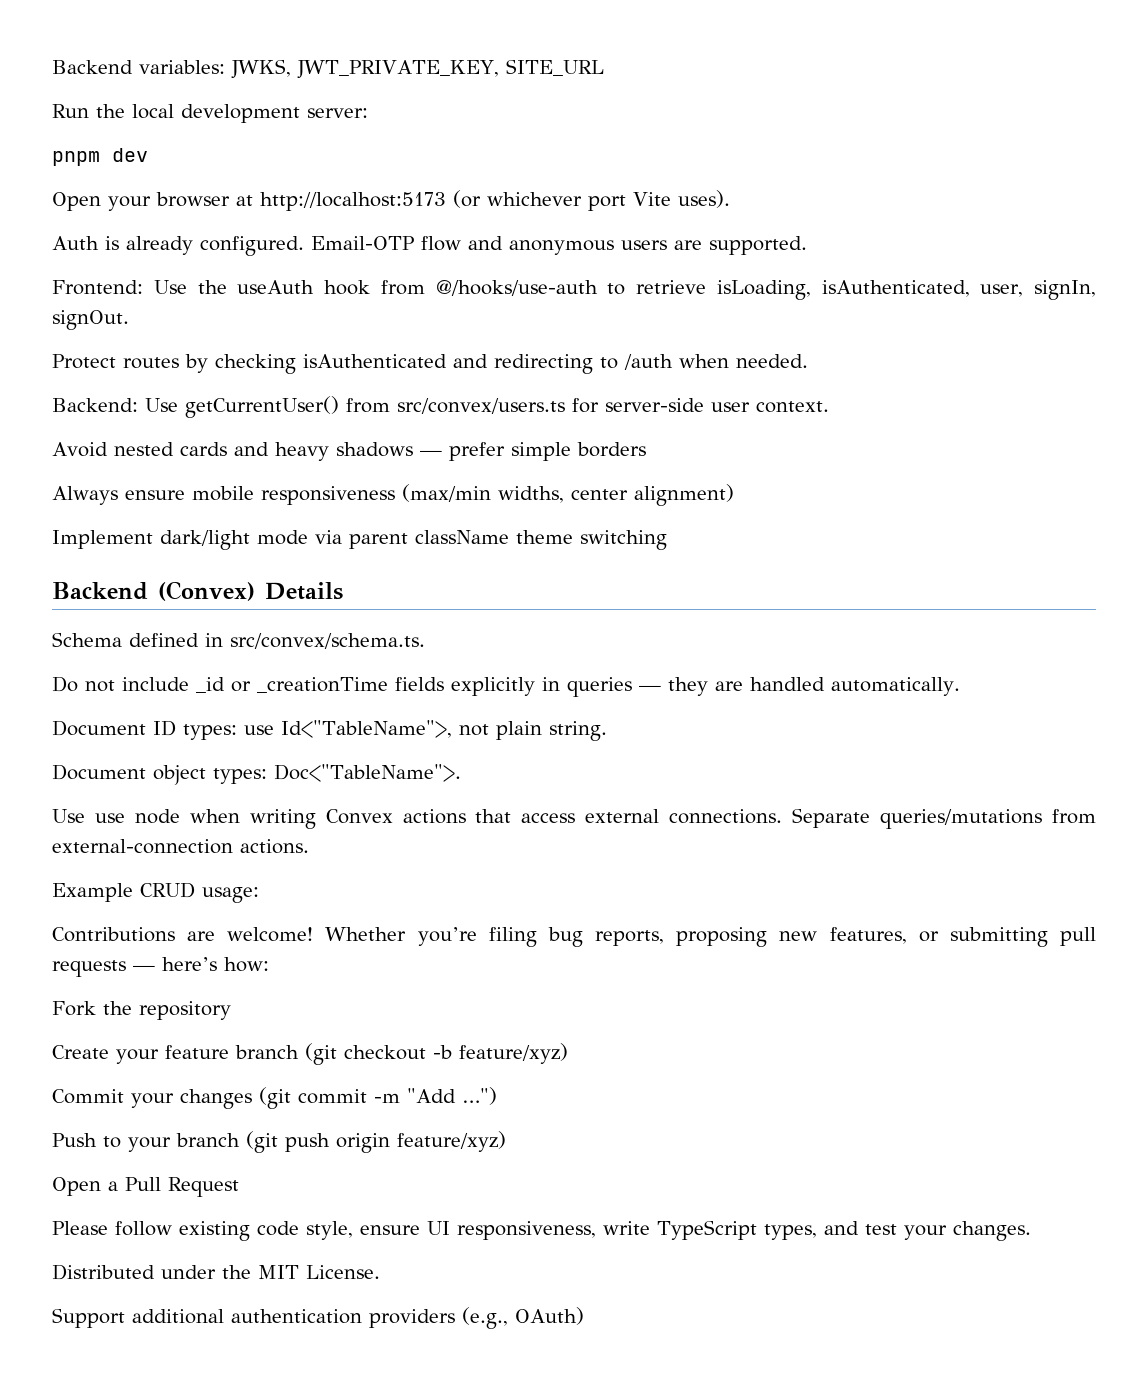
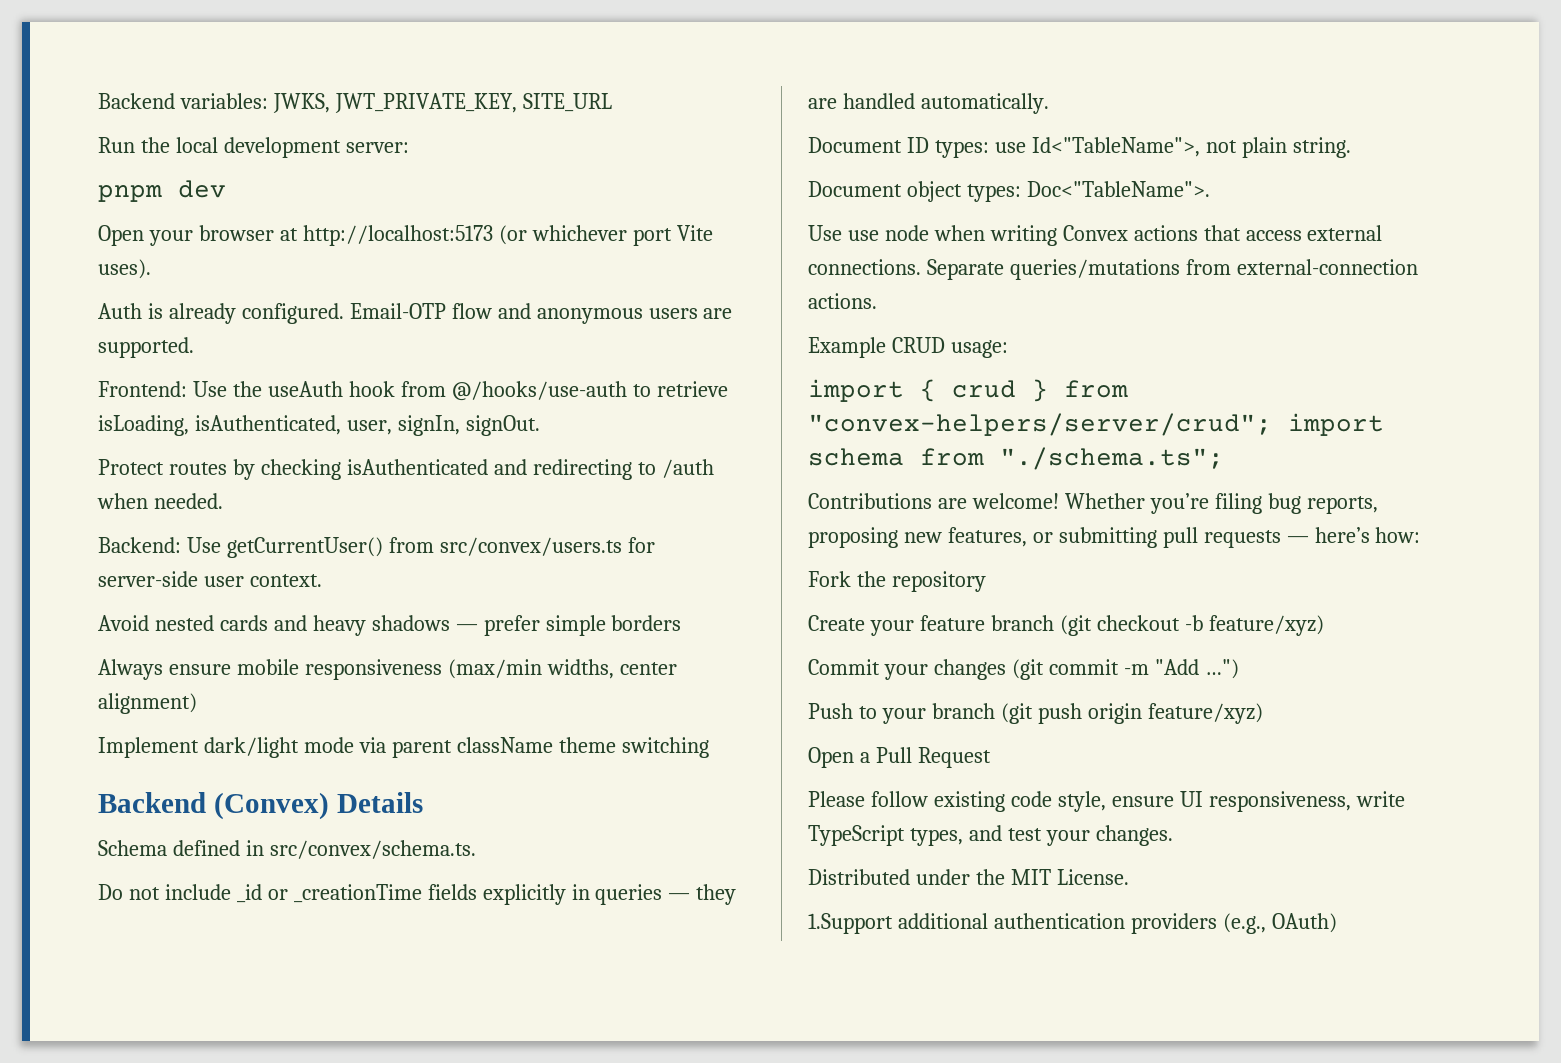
+ import { crud } from "convex-helpers/server/crud"; import schema from "./schema.ts";
- Support additional authentication providers (e.g., OAuth)
+ 1.Support additional authentication providers (e.g., OAuth)

